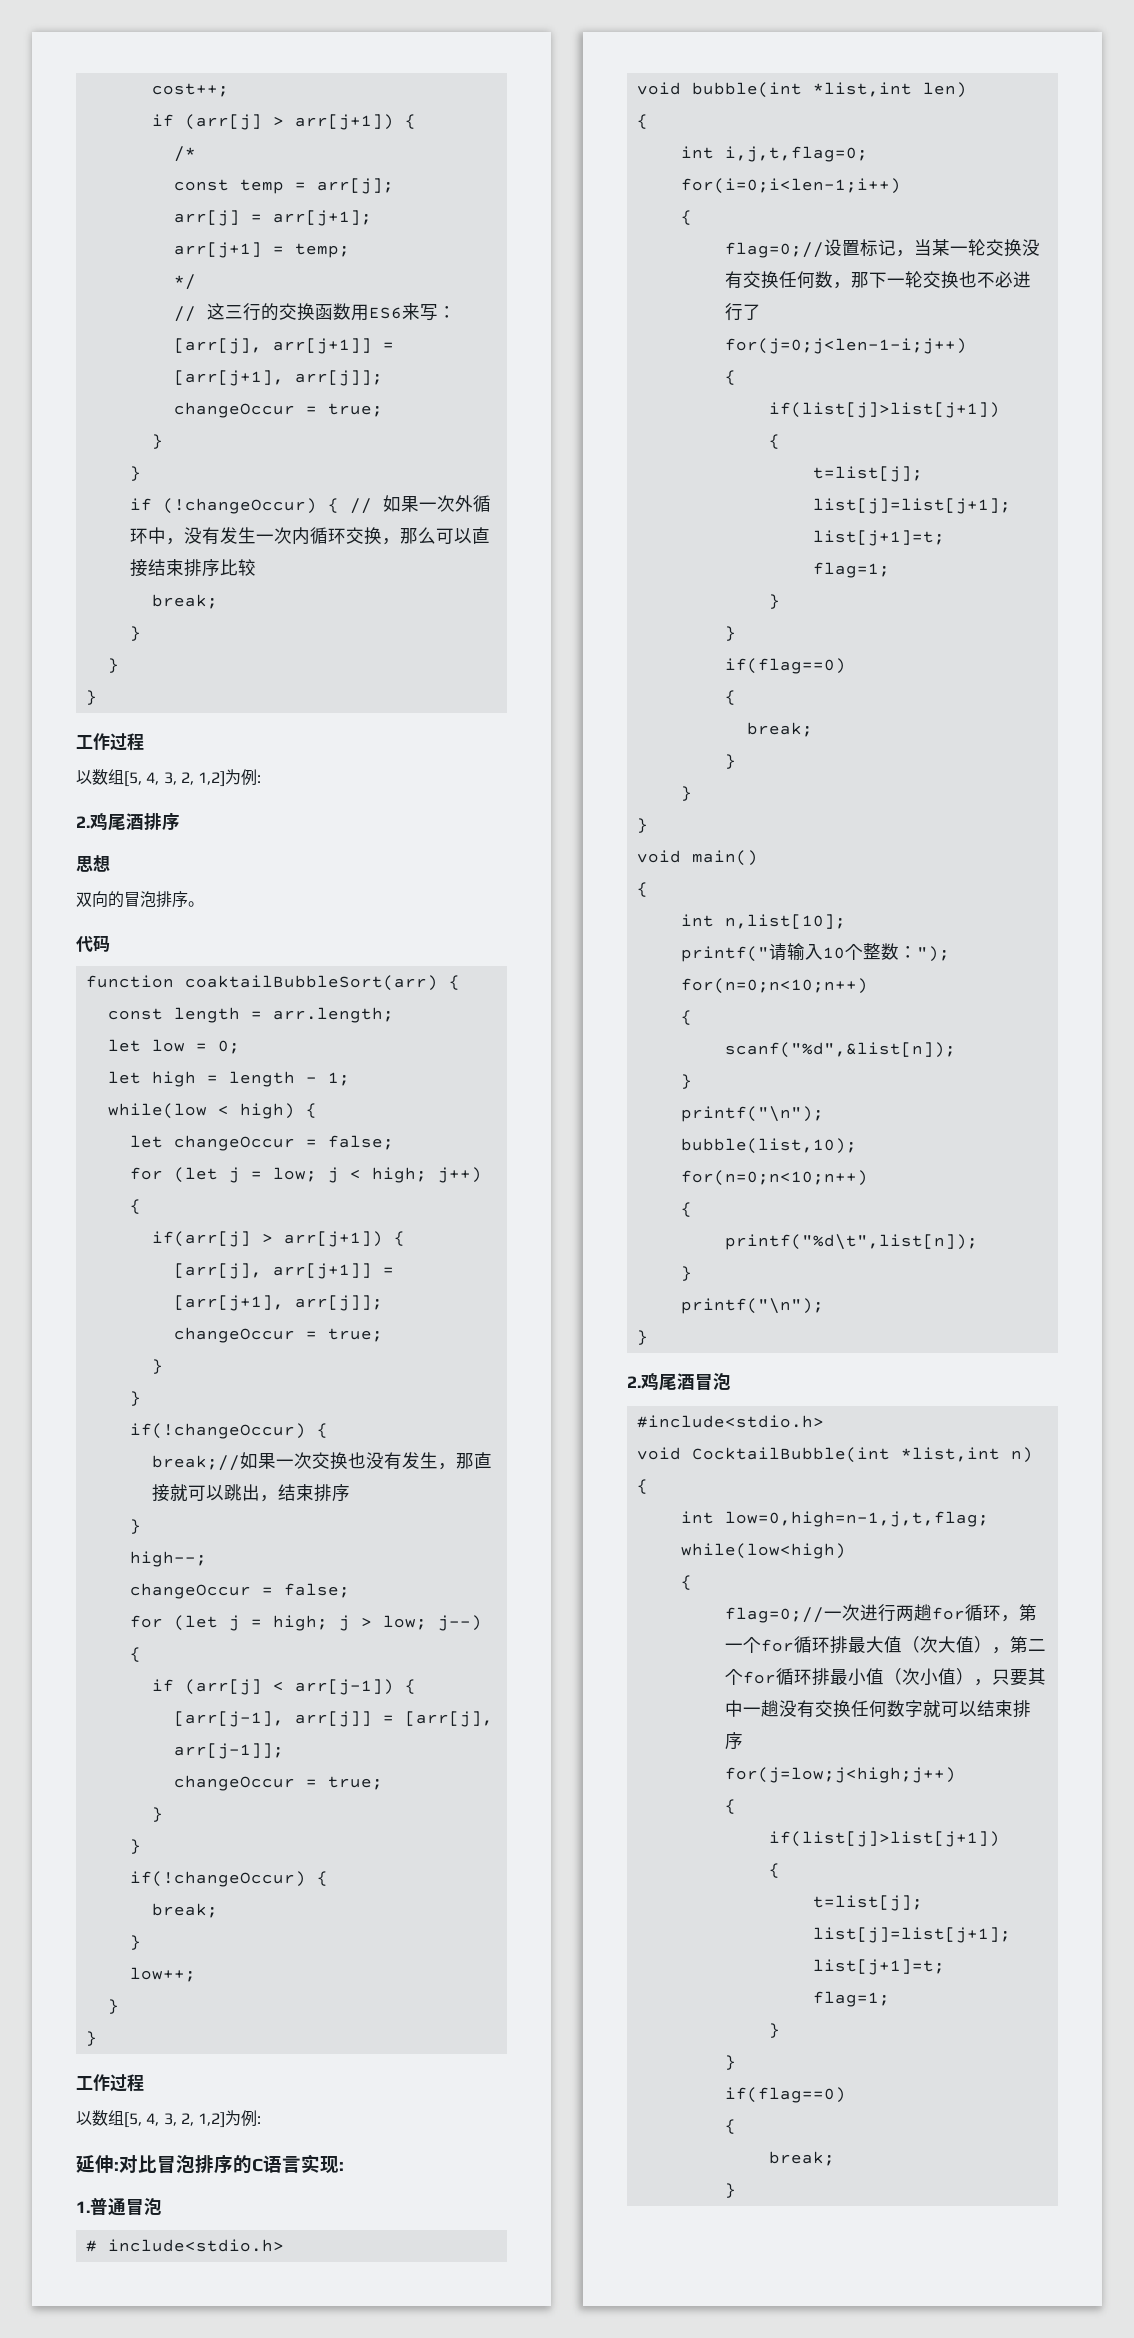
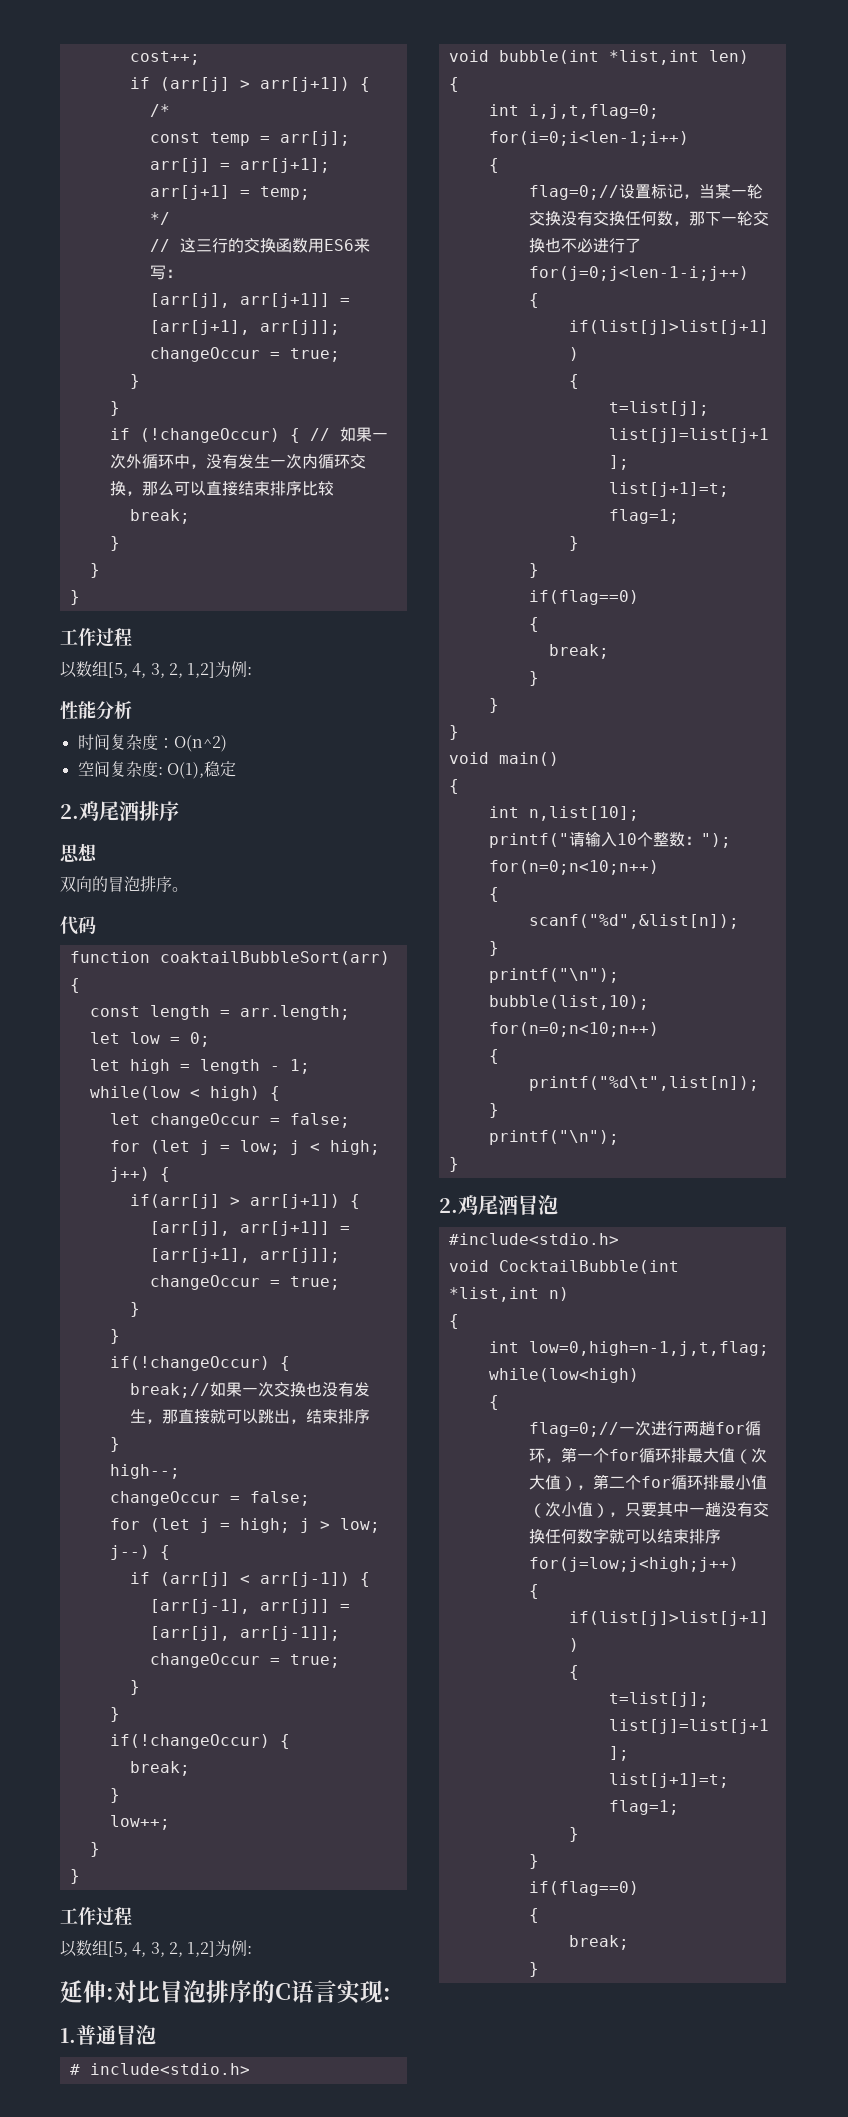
+ 性能分析
+ 时间复杂度：O(n^2)
+ 空间复杂度: O(1),稳定

